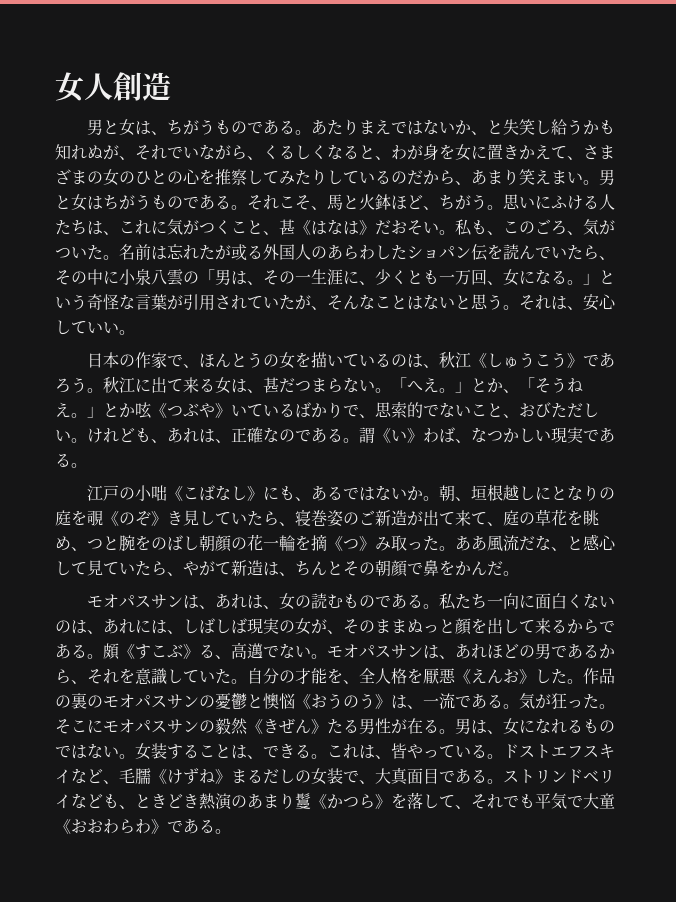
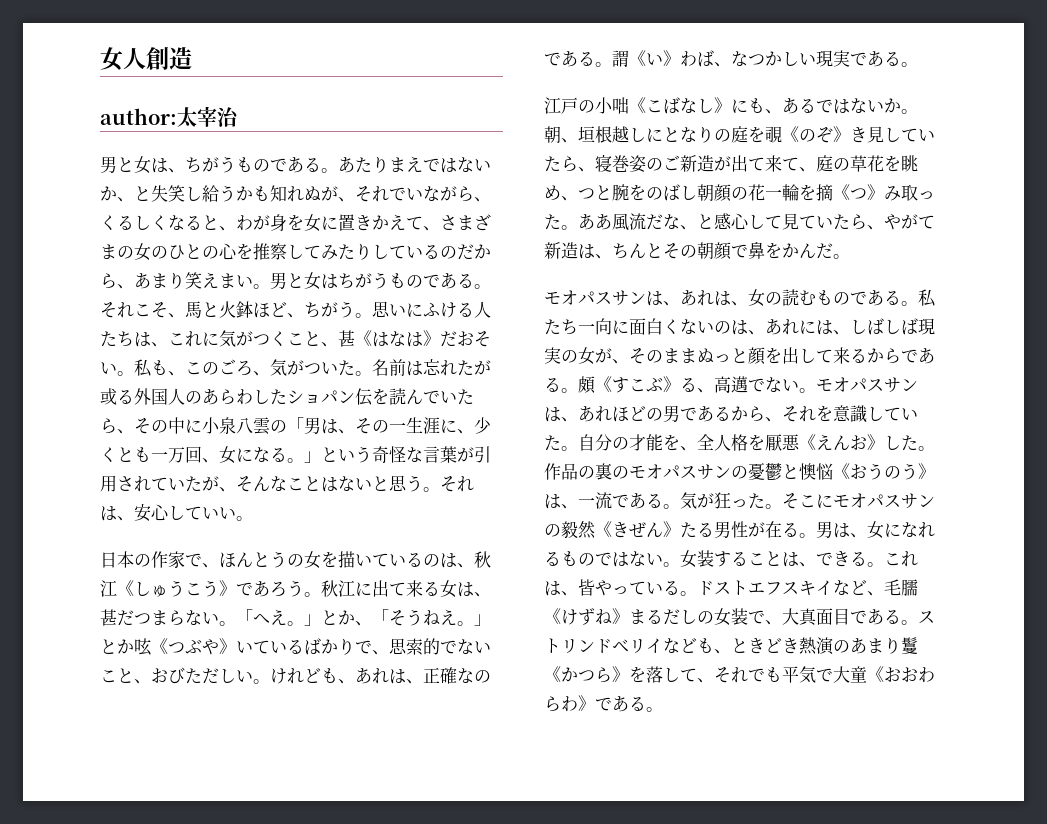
+ author:太宰治

